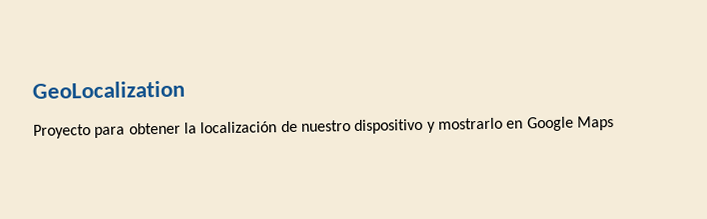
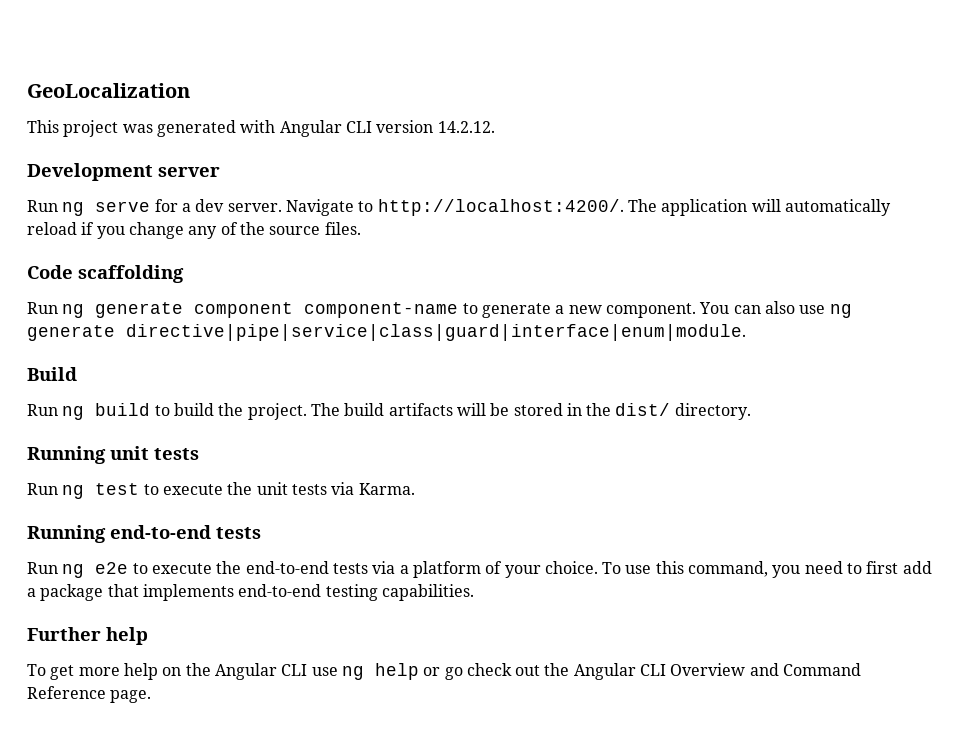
- Proyecto para obtener la localización de nuestro dispositivo y mostrarlo en Google Maps
+ This project was generated with Angular CLI version 14.2.12.
+ Development server
+ Run ng serve for a dev server. Navigate to http://localhost:4200/. The application will automatically reload if you change any of the source files.
+ Code scaffolding
+ Run ng generate component component-name to generate a new component. You can also use ng generate directive|pipe|service|class|guard|interface|enum|module.
+ Build
+ Run ng build to build the project. The build artifacts will be stored in the dist/ directory.
+ Running unit tests
+ Run ng test to execute the unit tests via Karma.
+ Running end-to-end tests
+ Run ng e2e to execute the end-to-end tests via a platform of your choice. To use this command, you need to first add a package that implements end-to-end testing capabilities.
+ Further help
+ To get more help on the Angular CLI use ng help or go check out the Angular CLI Overview and Command Reference page.

